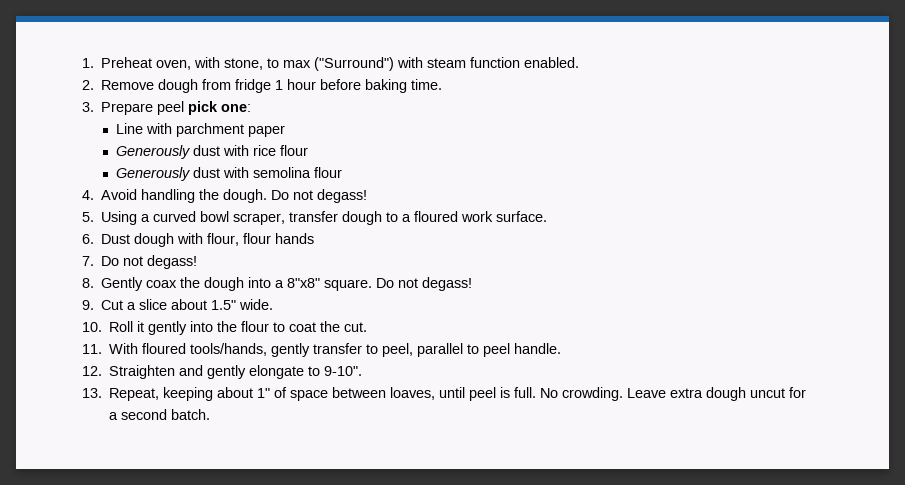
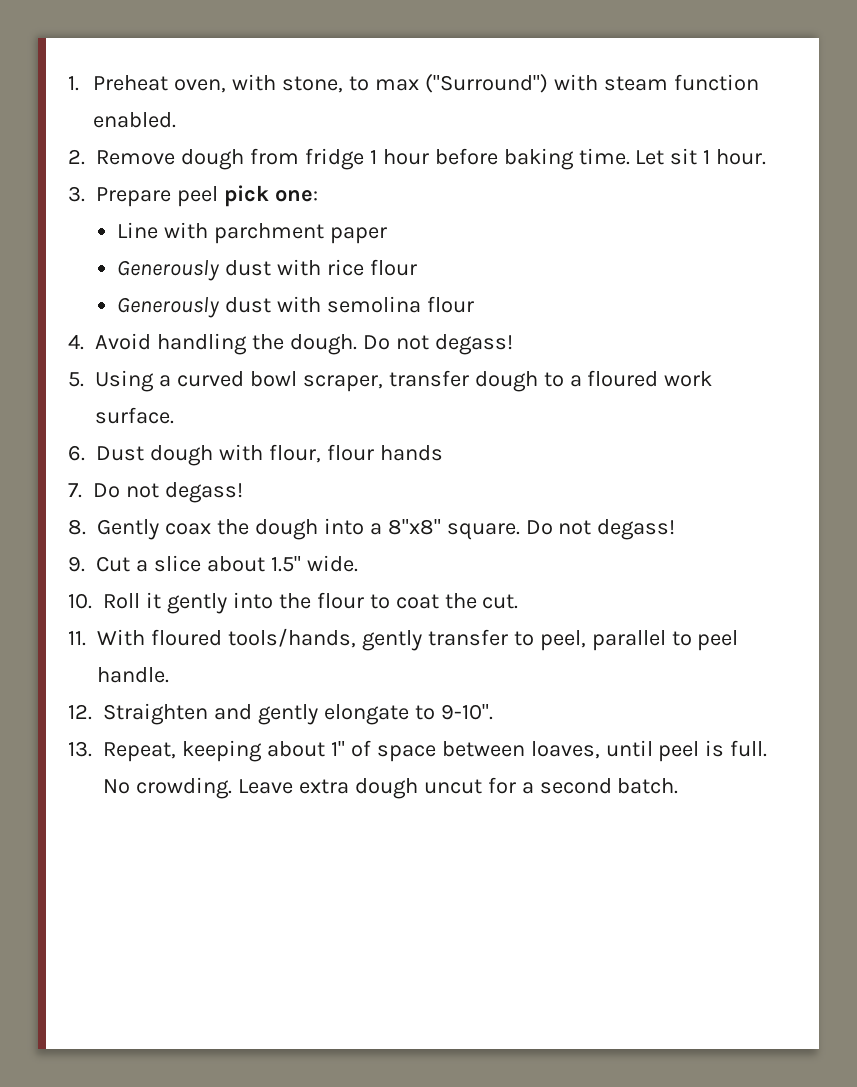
+ Let sit 1 hour.

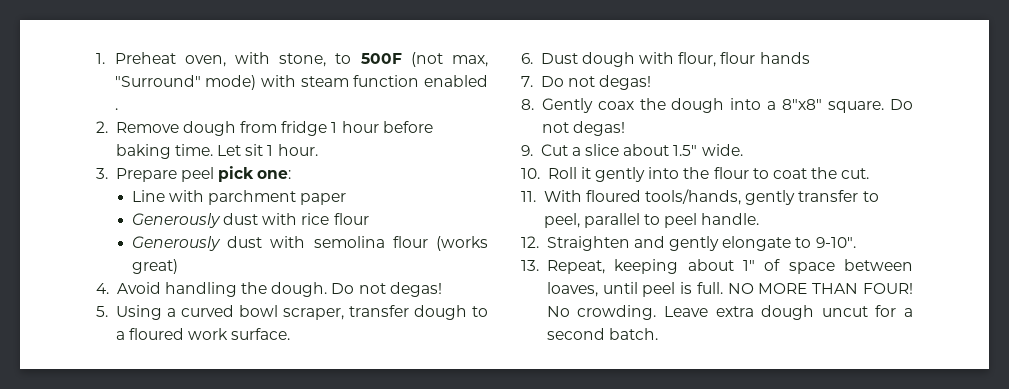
- 1. Preheat oven, with stone, to max ("Surround") with steam function enabled.
+ 1. Preheat oven, with stone, to 500F (not max, "Surround" mode) with steam function enabled .
- Generously dust with semolina flour
+ Generously dust with semolina flour (works great)
- 4. Avoid handling the dough. Do not degass!
+ 4. Avoid handling the dough. Do not degas!
- 7. Do not degass!
+ 7. Do not degas!
- 8. Gently coax the dough into a 8"x8" square. Do not degass!
+ 8. Gently coax the dough into a 8"x8" square. Do not degas!
+ NO MORE THAN FOUR!

